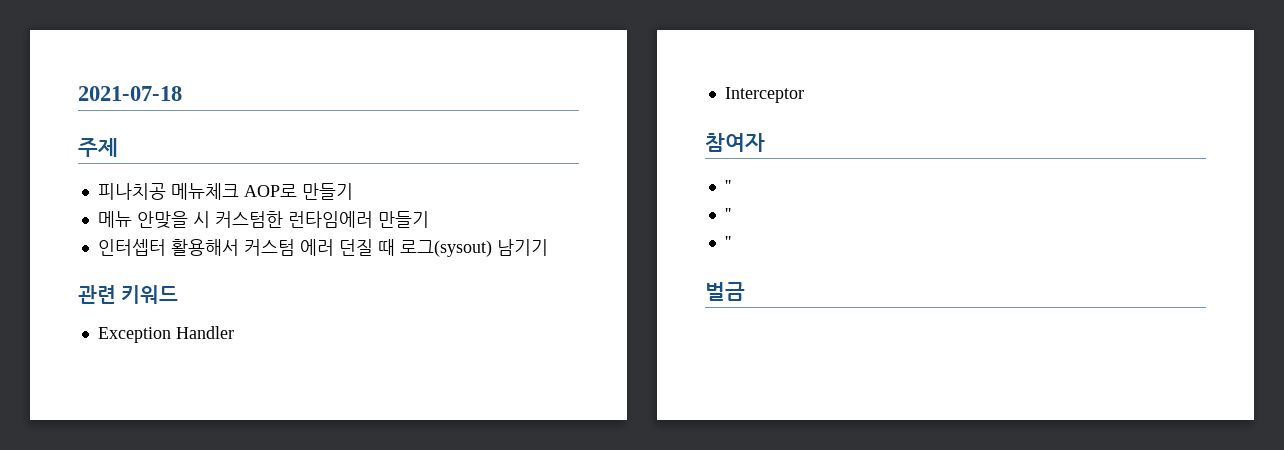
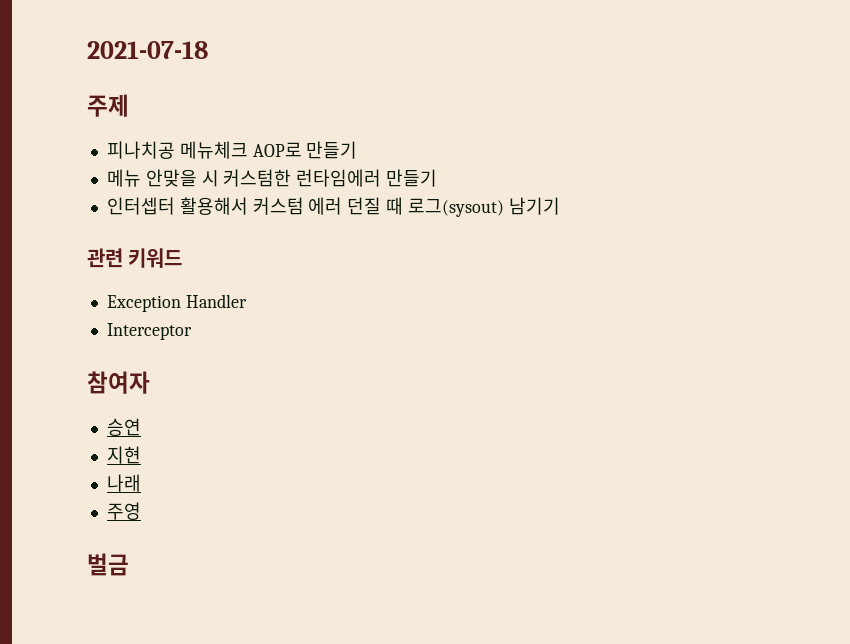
  참여자
- ''
- ''
- ''
+ 승연
+ 지현
+ 나래
+ 주영

